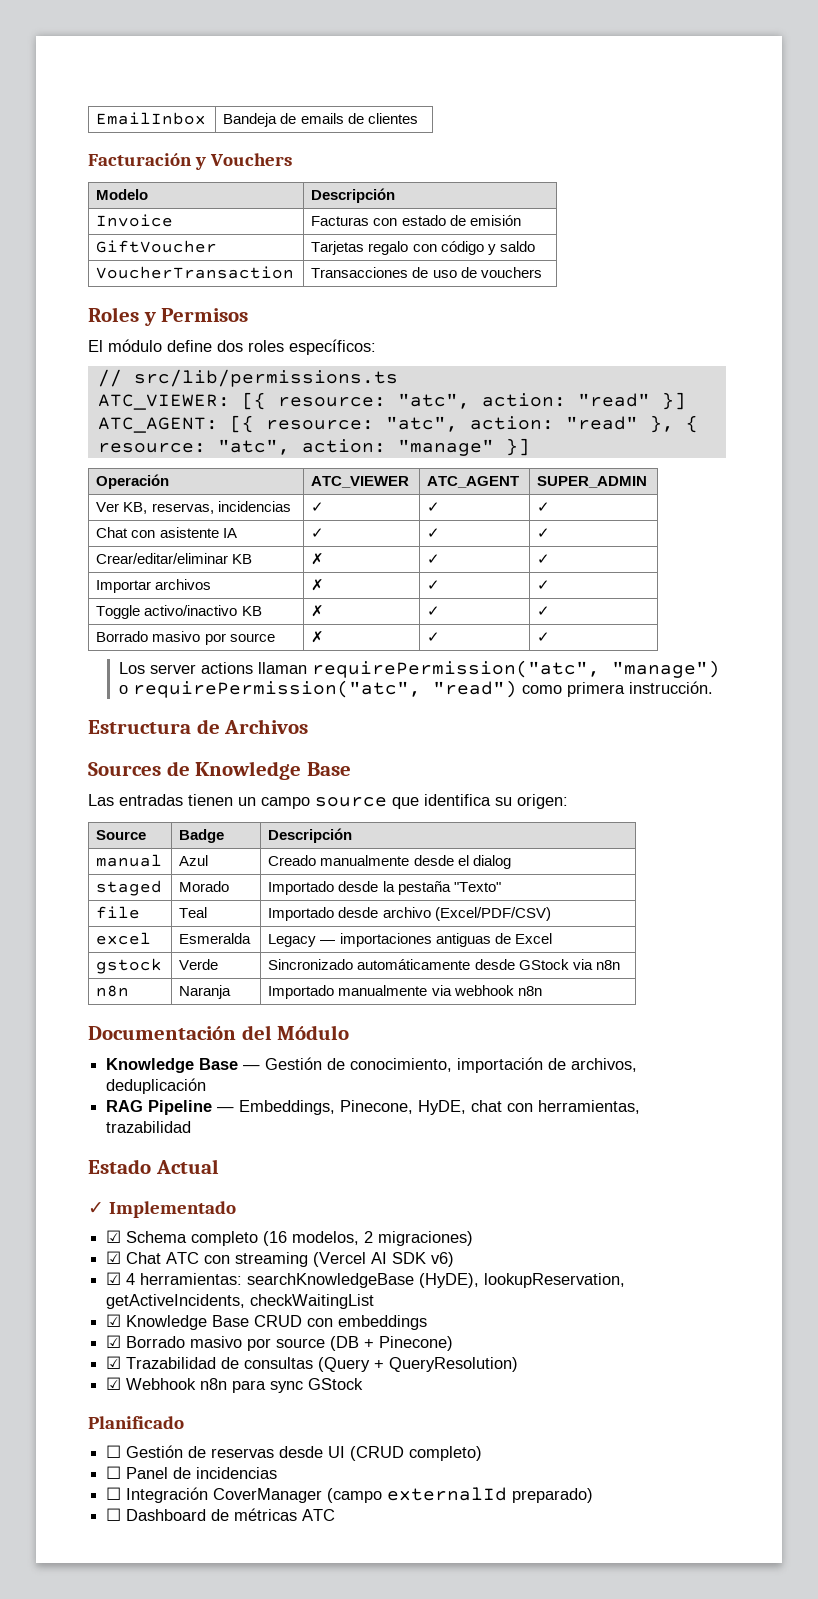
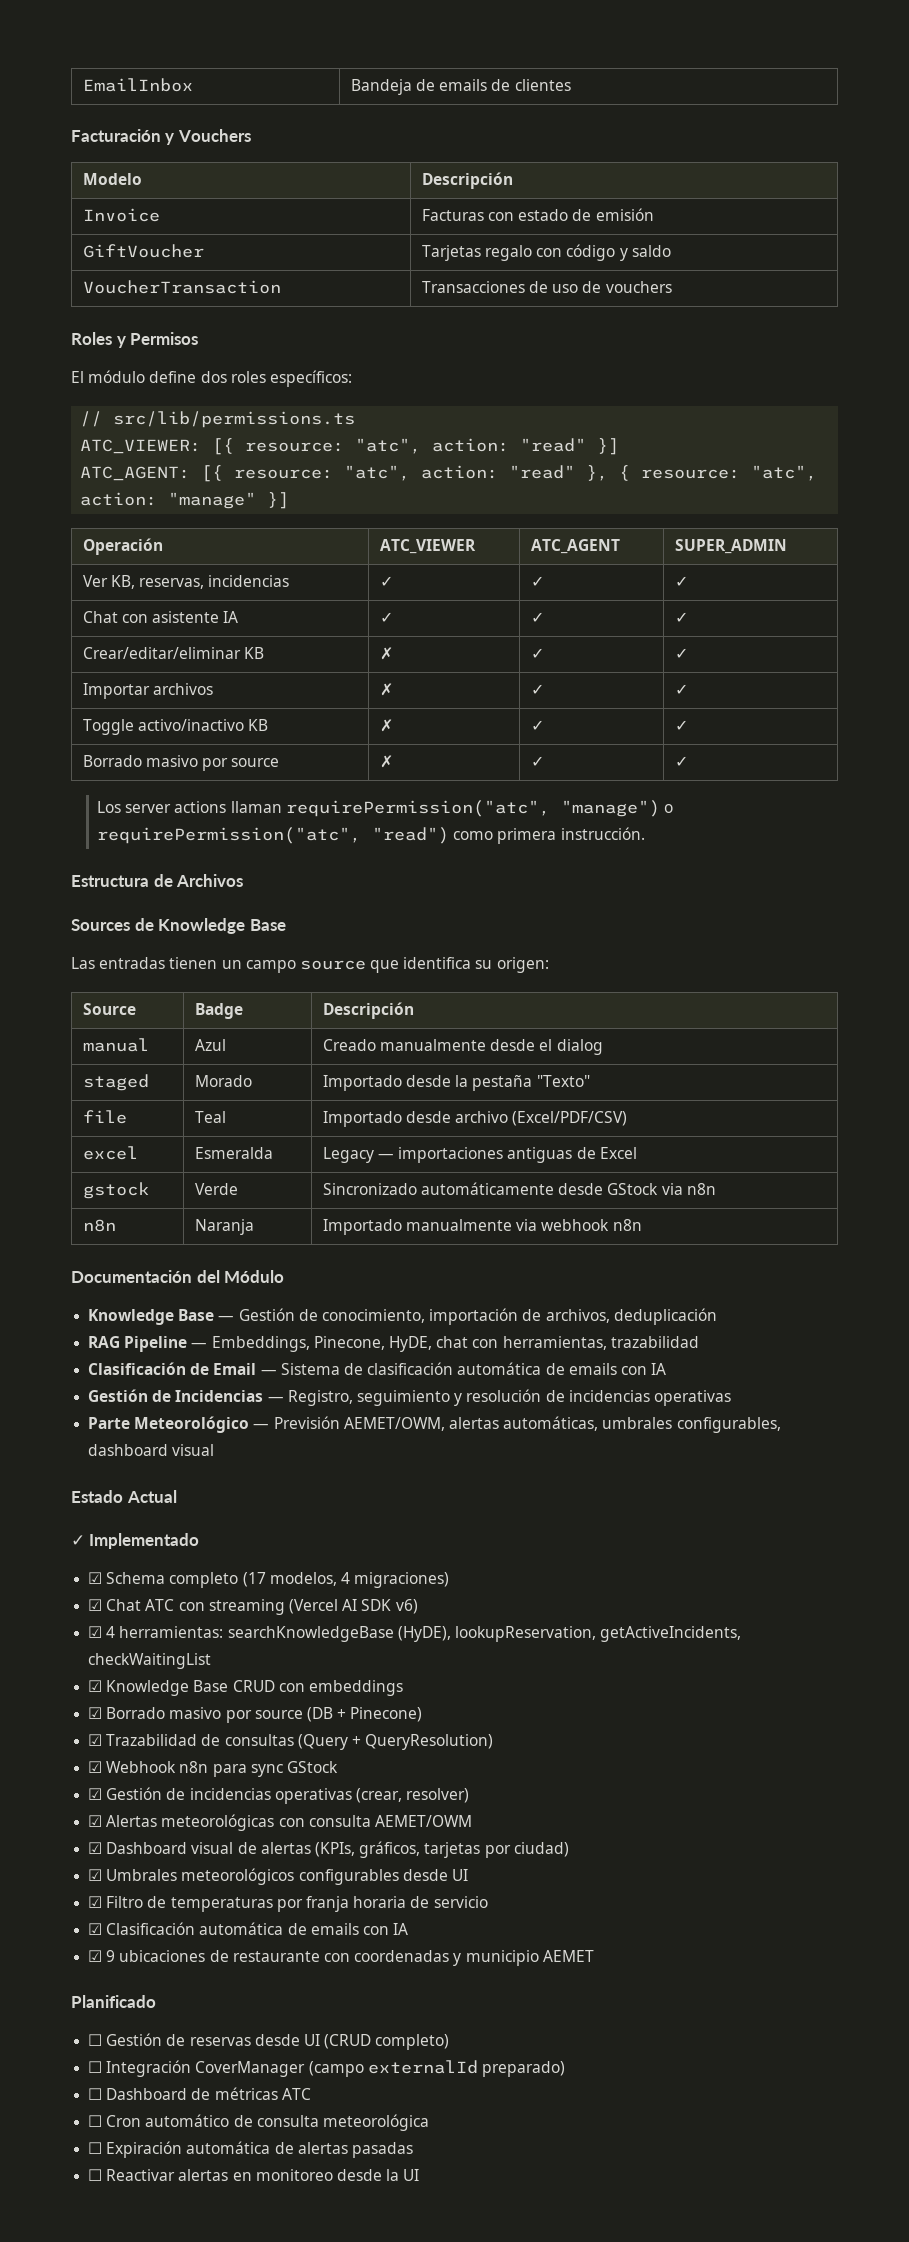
+ Clasificación de Email — Sistema de clasificación automática de emails con IA
+ Gestión de Incidencias — Registro, seguimiento y resolución de incidencias operativas
+ Parte Meteorológico — Previsión AEMET/OWM, alertas automáticas, umbrales configurables, dashboard visual
- ☑ Schema completo (16 modelos, 2 migraciones)
+ ☑ Schema completo (17 modelos, 4 migraciones)
+ ☑ Gestión de incidencias operativas (crear, resolver)
+ ☑ Alertas meteorológicas con consulta AEMET/OWM
+ ☑ Dashboard visual de alertas (KPIs, gráficos, tarjetas por ciudad)
+ ☑ Umbrales meteorológicos configurables desde UI
+ ☑ Filtro de temperaturas por franja horaria de servicio
+ ☑ Clasificación automática de emails con IA
+ ☑ 9 ubicaciones de restaurante con coordenadas y municipio AEMET
- ☐ Panel de incidencias
+ ☐ Cron automático de consulta meteorológica
+ ☐ Expiración automática de alertas pasadas
+ ☐ Reactivar alertas en monitoreo desde la UI

